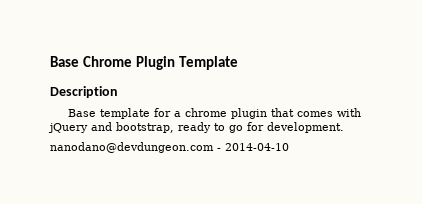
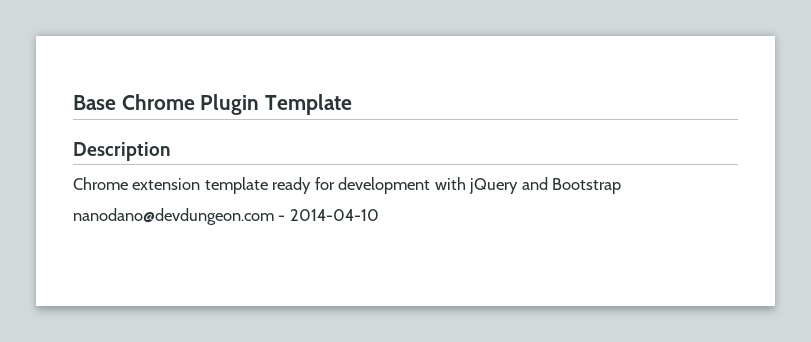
- Base template for a chrome plugin that comes with jQuery and bootstrap, ready to go for development.
+ Chrome extension template ready for development with jQuery and Bootstrap

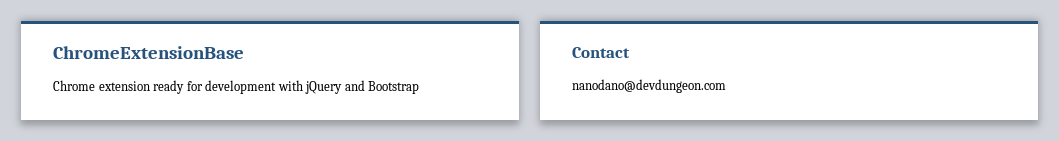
- Base Chrome Plugin Template
- Description
+ ChromeExtensionBase
- Chrome extension template ready for development with jQuery and Bootstrap
+ Chrome extension ready for development with jQuery and Bootstrap
+ Contact
- nanodano@devdungeon.com - 2014-04-10
+ nanodano@devdungeon.com

